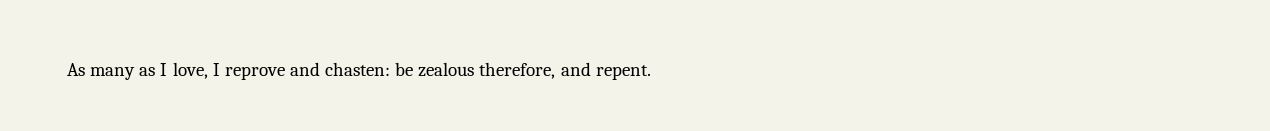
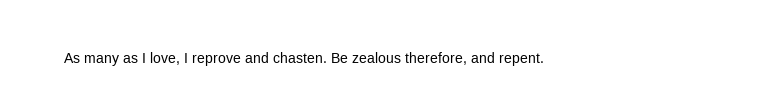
- As many as I love, I reprove and chasten: be zealous therefore, and repent.
+ As many as I love, I reprove and chasten. Be zealous therefore, and repent.

